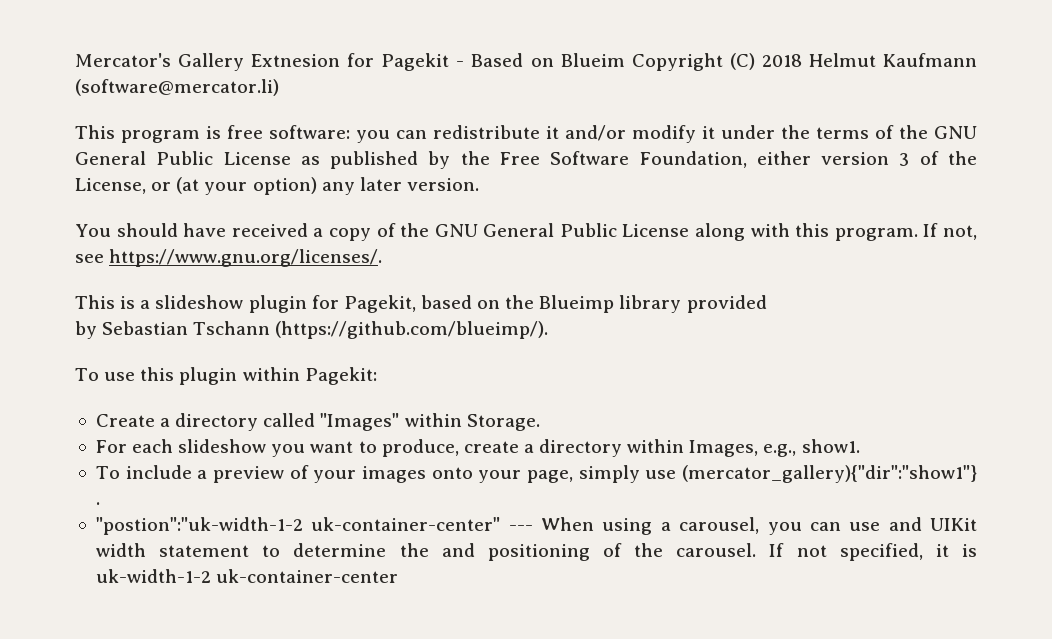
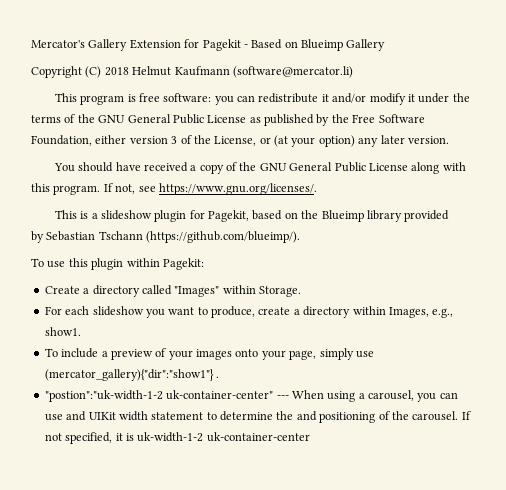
- Mercator's Gallery Extnesion for Pagekit - Based on Blueim Copyright (C) 2018 Helmut Kaufmann (software@mercator.li)
+ Mercator's Gallery Extension for Pagekit - Based on Blueimp Gallery
+ Copyright (C) 2018 Helmut Kaufmann (software@mercator.li)

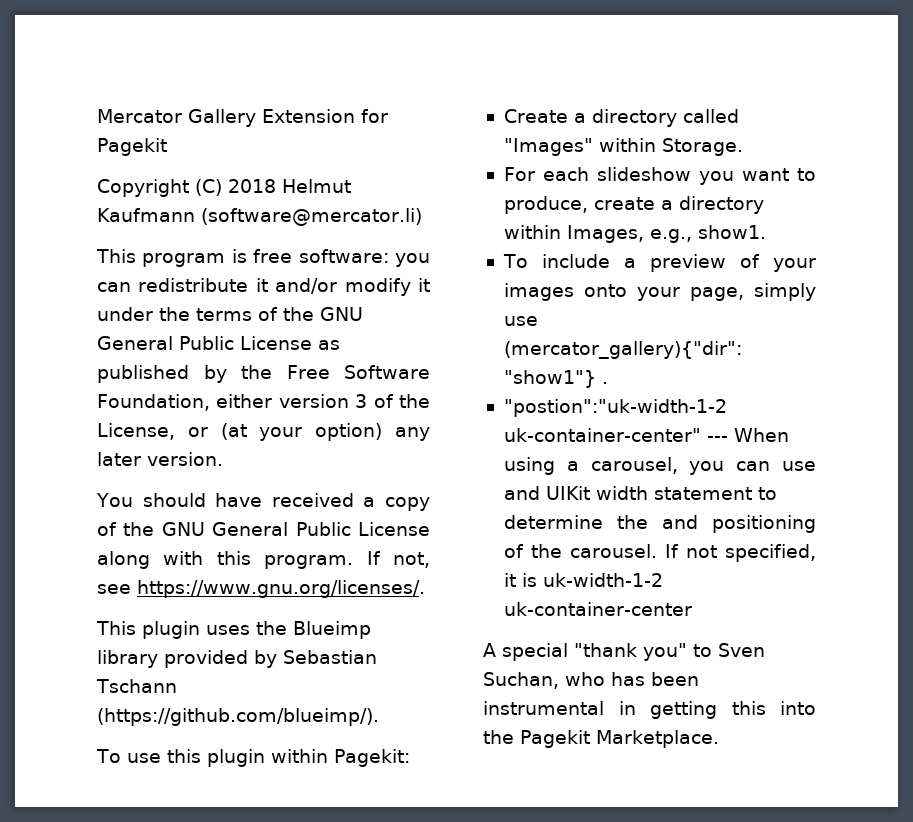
- Mercator's Gallery Extension for Pagekit - Based on Blueimp Gallery
+ Mercator Gallery Extension for Pagekit
- This is a slideshow plugin for Pagekit, based on the Blueimp library provided
- by Sebastian Tschann (https://github.com/blueimp/).
+ This plugin uses the Blueimp library provided by Sebastian Tschann (https://github.com/blueimp/).
+ A special "thank you" to Sven Suchan, who has been instrumental in getting this into the Pagekit Marketplace.

